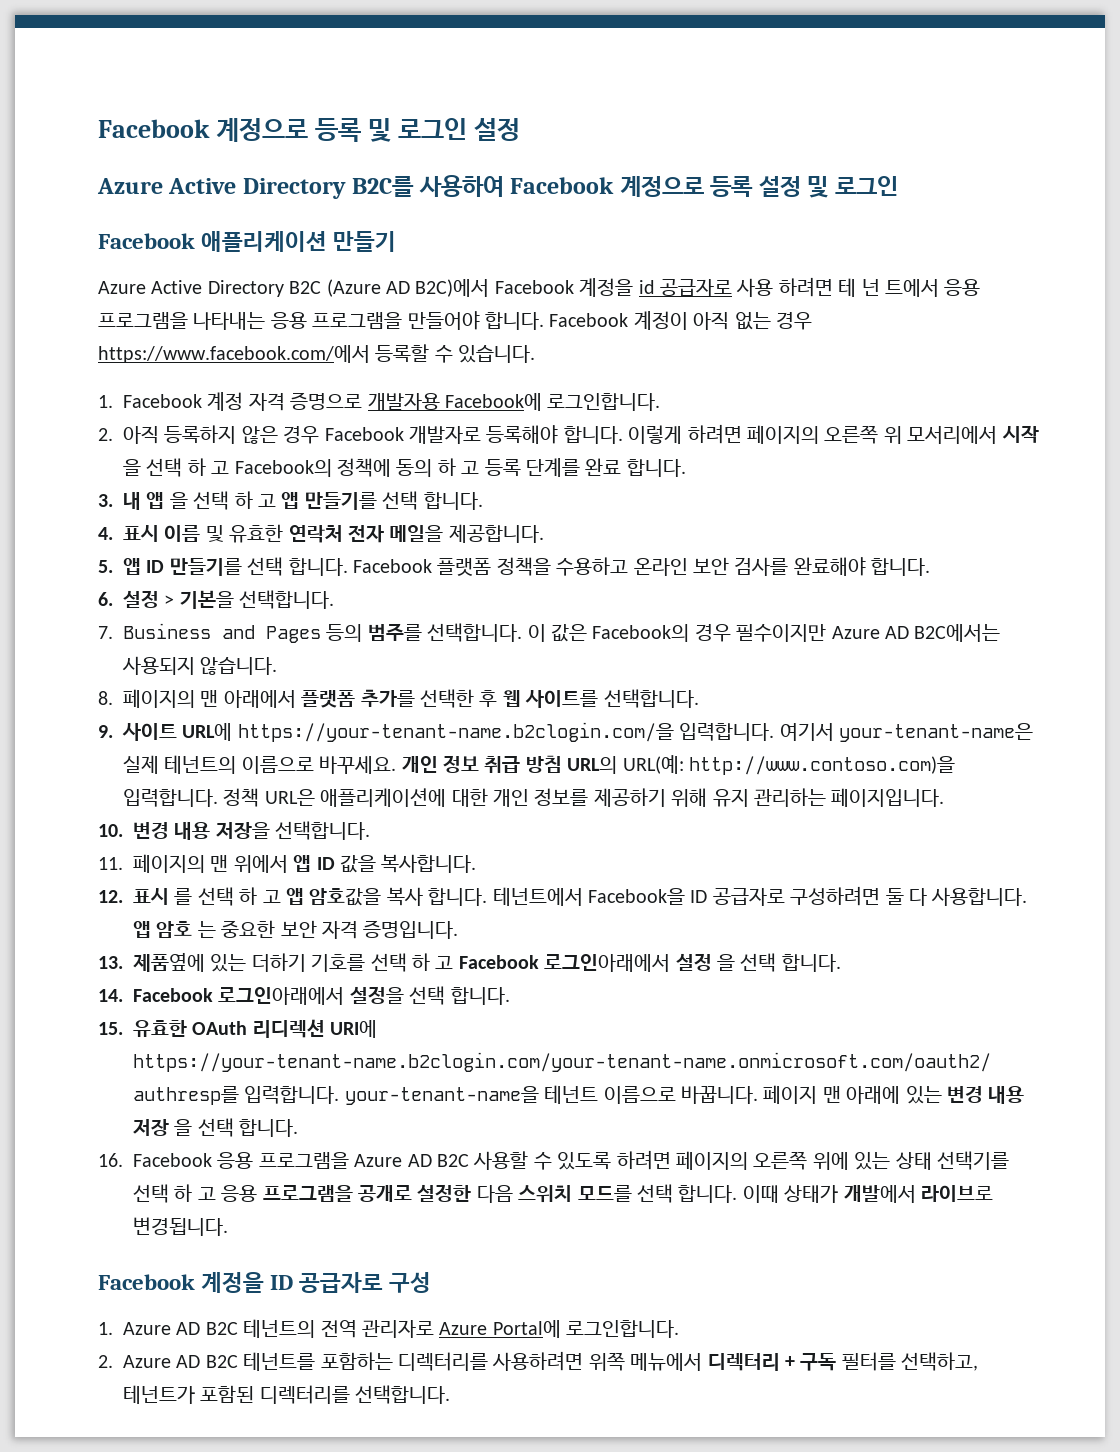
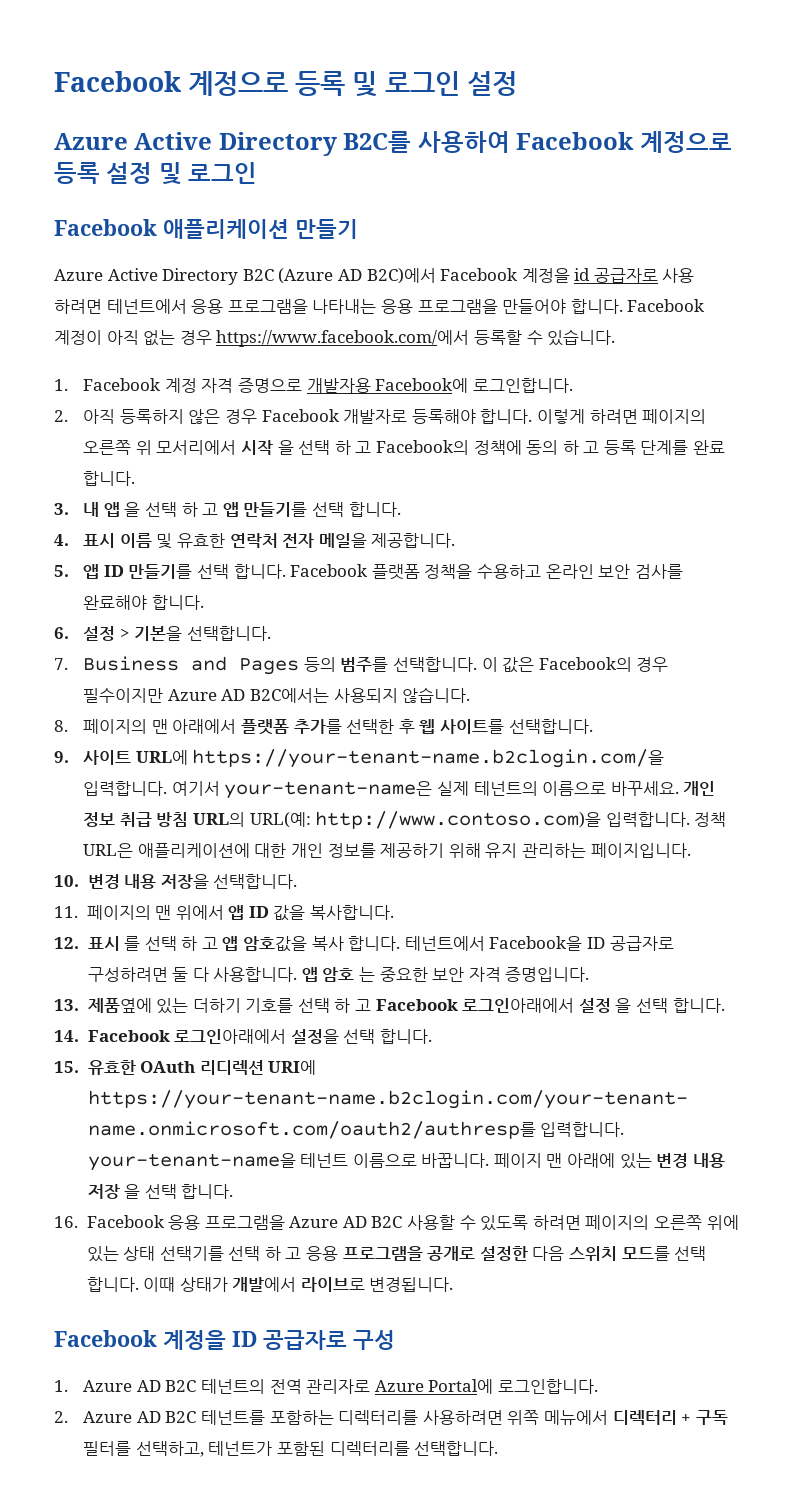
- Azure Active Directory B2C (Azure AD B2C)에서 Facebook 계정을 id 공급자로 사용 하려면 테 넌 트에서 응용 프로그램을 나타내는 응용 프로그램을 만들어야 합니다.
+ Azure Active Directory B2C (Azure AD B2C)에서 Facebook 계정을 id 공급자로 사용 하려면 테넌트에서 응용 프로그램을 나타내는 응용 프로그램을 만들어야 합니다.

